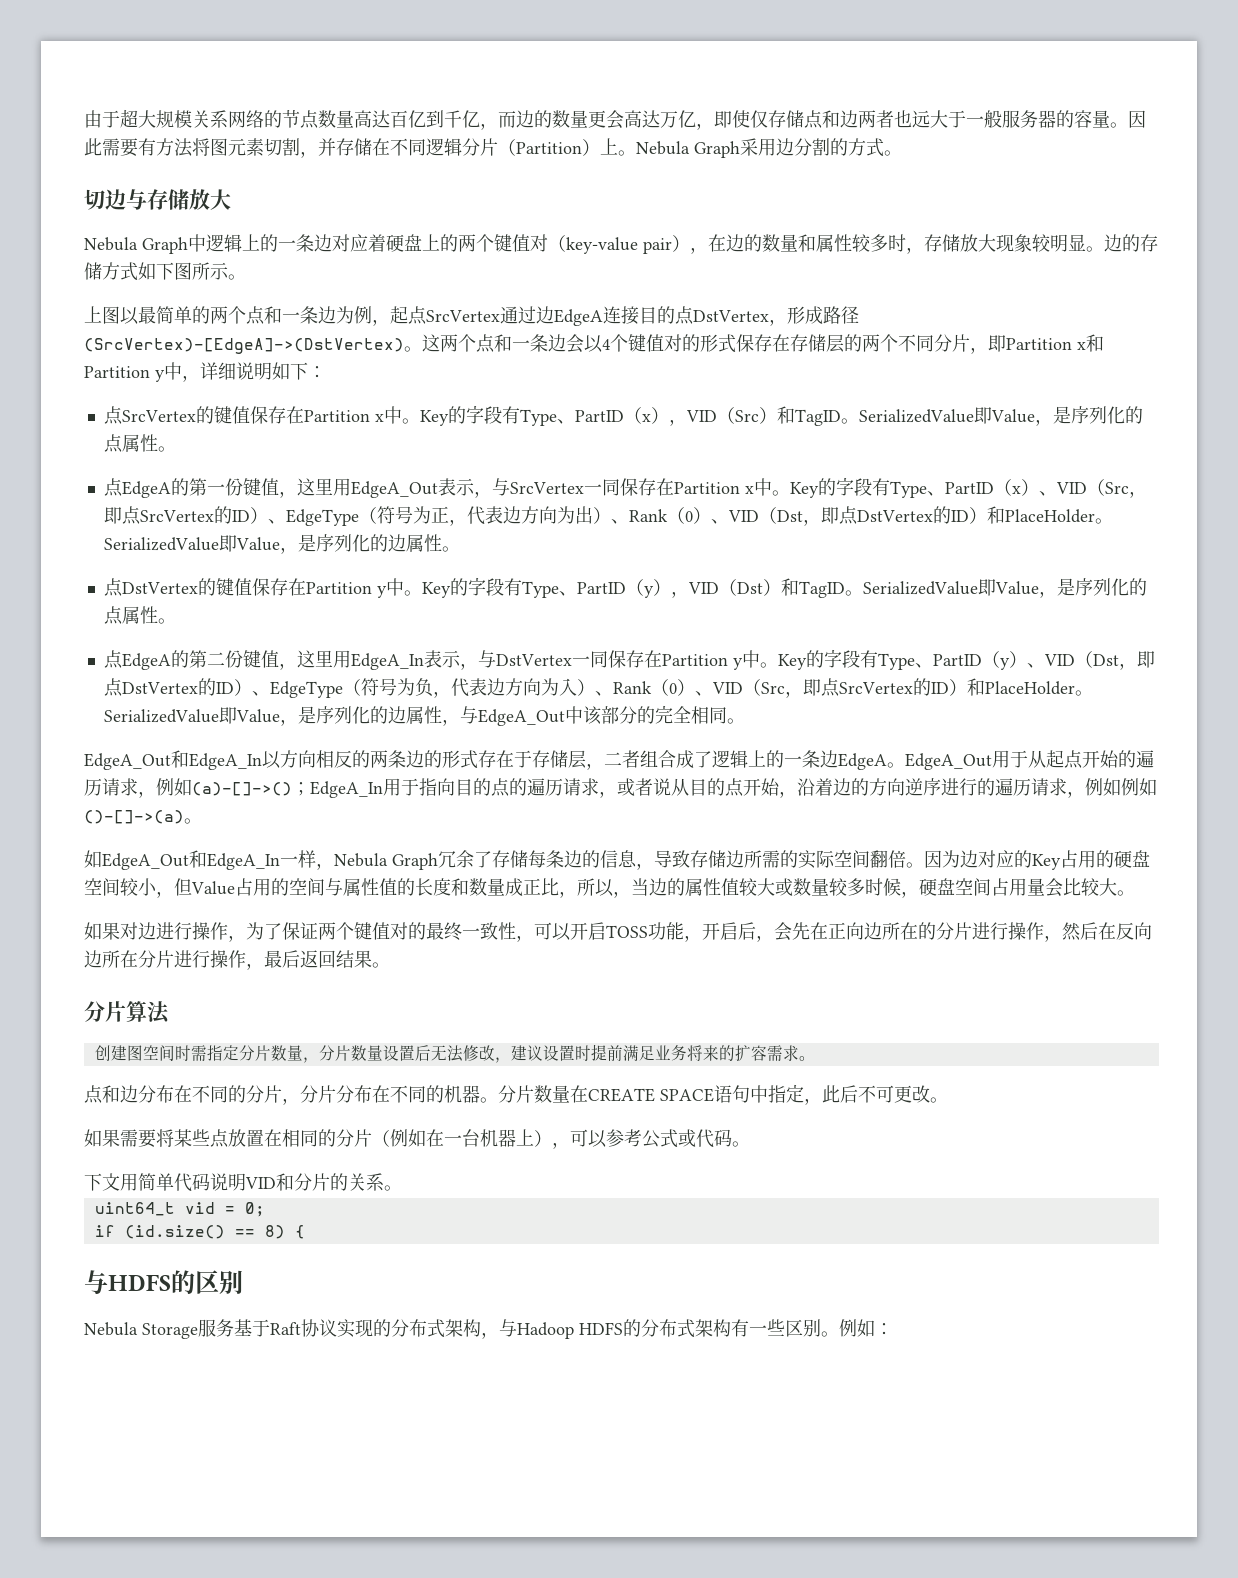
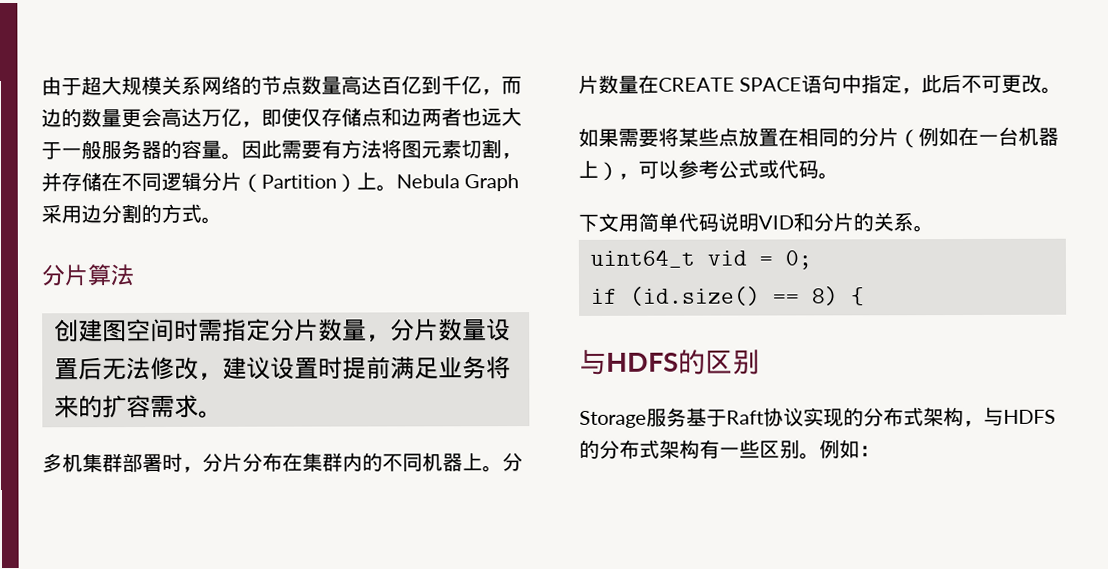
- 切边与存储放大
- Nebula Graph中逻辑上的一条边对应着硬盘上的两个键值对（key-value pair），在边的数量和属性较多时，存储放大现象较明显。边的存储方式如下图所示。
- 上图以最简单的两个点和一条边为例，起点SrcVertex通过边EdgeA连接目的点DstVertex，形成路径(SrcVertex)-[EdgeA]->(DstVertex)。这两个点和一条边会以4个键值对的形式保存在存储层的两个不同分片，即Partition x和Partition y中，详细说明如下：
- 点SrcVertex的键值保存在Partition x中。Key的字段有Type、PartID（x），VID（Src）和TagID。SerializedValue即Value，是序列化的点属性。
- 点EdgeA的第一份键值，这里用EdgeA_Out表示，与SrcVertex一同保存在Partition x中。Key的字段有Type、PartID（x）、VID（Src，即点SrcVertex的ID）、EdgeType（符号为正，代表边方向为出）、Rank（0）、VID（Dst，即点DstVertex的ID）和PlaceHolder。SerializedValue即Value，是序列化的边属性。
- 点DstVertex的键值保存在Partition y中。Key的字段有Type、PartID（y），VID（Dst）和TagID。SerializedValue即Value，是序列化的点属性。
- 点EdgeA的第二份键值，这里用EdgeA_In表示，与DstVertex一同保存在Partition y中。Key的字段有Type、PartID（y）、VID（Dst，即点DstVertex的ID）、EdgeType（符号为负，代表边方向为入）、Rank（0）、VID（Src，即点SrcVertex的ID）和PlaceHolder。SerializedValue即Value，是序列化的边属性，与EdgeA_Out中该部分的完全相同。
- EdgeA_Out和EdgeA_In以方向相反的两条边的形式存在于存储层，二者组合成了逻辑上的一条边EdgeA。EdgeA_Out用于从起点开始的遍历请求，例如(a)-[]->()；EdgeA_In用于指向目的点的遍历请求，或者说从目的点开始，沿着边的方向逆序进行的遍历请求，例如例如()-[]->(a)。
- 如EdgeA_Out和EdgeA_In一样，Nebula Graph冗余了存储每条边的信息，导致存储边所需的实际空间翻倍。因为边对应的Key占用的硬盘空间较小，但Value占用的空间与属性值的长度和数量成正比，所以，当边的属性值较大或数量较多时候，硬盘空间占用量会比较大。
- 如果对边进行操作，为了保证两个键值对的最终一致性，可以开启TOSS功能，开启后，会先在正向边所在的分片进行操作，然后在反向边所在分片进行操作，最后返回结果。
- 点和边分布在不同的分片，分片分布在不同的机器。
+ 多机集群部署时，分片分布在集群内的不同机器上。
- Nebula Storage服务基于Raft协议实现的分布式架构，与Hadoop HDFS的分布式架构有一些区别。
+ Storage服务基于Raft协议实现的分布式架构，与HDFS的分布式架构有一些区别。

